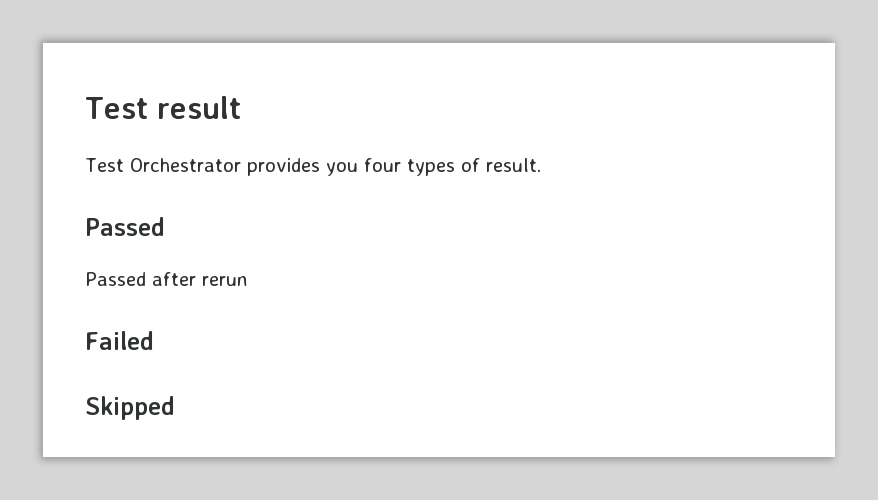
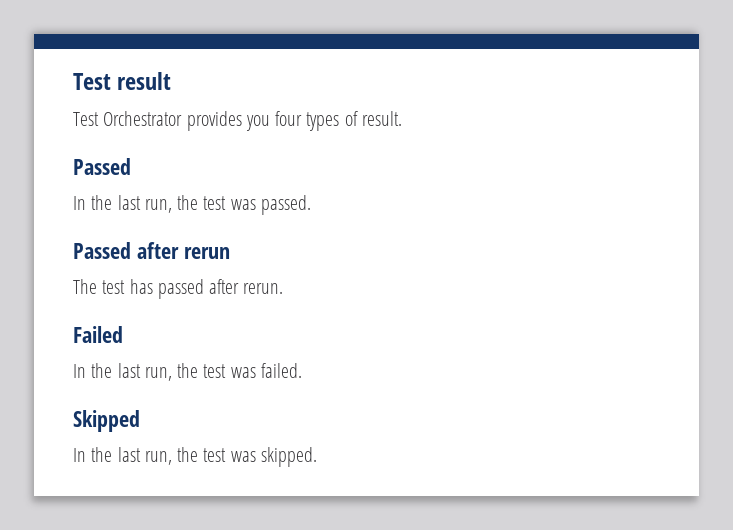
+ In the last run, the test was passed.
  Passed after rerun
+ The test has passed after rerun.
  Failed
+ In the last run, the test was failed.
  Skipped
+ In the last run, the test was skipped.

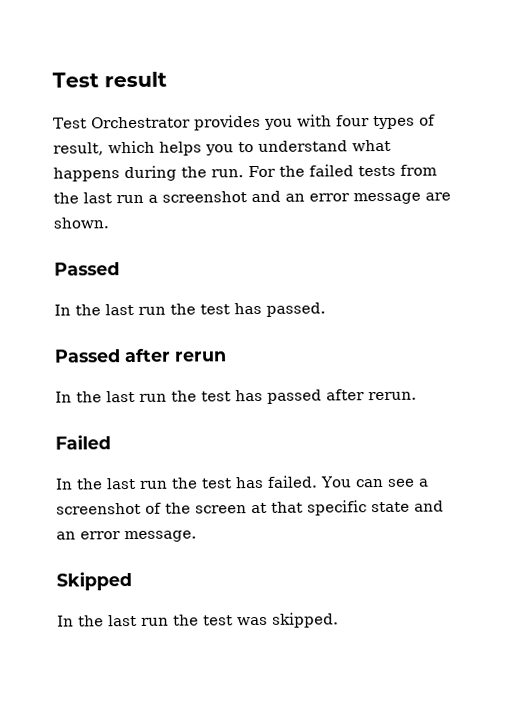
- Test Orchestrator provides you four types of result.
+ Test Orchestrator provides you with four types of result, which helps you to understand what happens during the run. For the failed tests from the last run a screenshot and an error message are shown.
- In the last run, the test was passed.
+ In the last run the test has passed.
- The test has passed after rerun.
+ In the last run the test has passed after rerun.
- In the last run, the test was failed.
+ In the last run the test has failed. You can see a screenshot of the screen at that specific state and an error message.
- In the last run, the test was skipped.
+ In the last run the test was skipped.

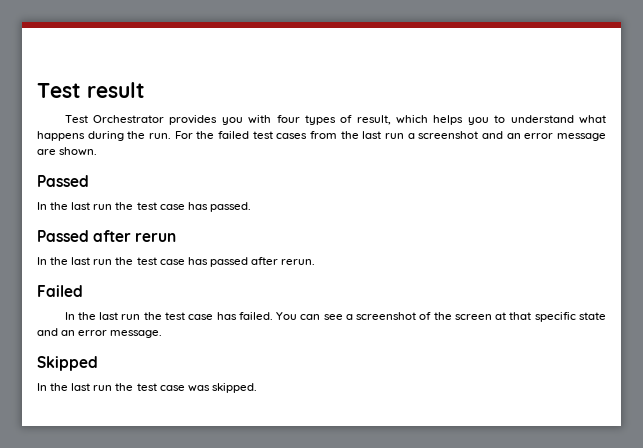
- For the failed tests from the last run a screenshot and an error message are shown.
+ For the failed test cases from the last run a screenshot and an error message are shown.
- In the last run the test has passed.
+ In the last run the test case has passed.
- In the last run the test has passed after rerun.
+ In the last run the test case has passed after rerun.
- In the last run the test has failed.
+ In the last run the test case has failed.
- In the last run the test was skipped.
+ In the last run the test case was skipped.

